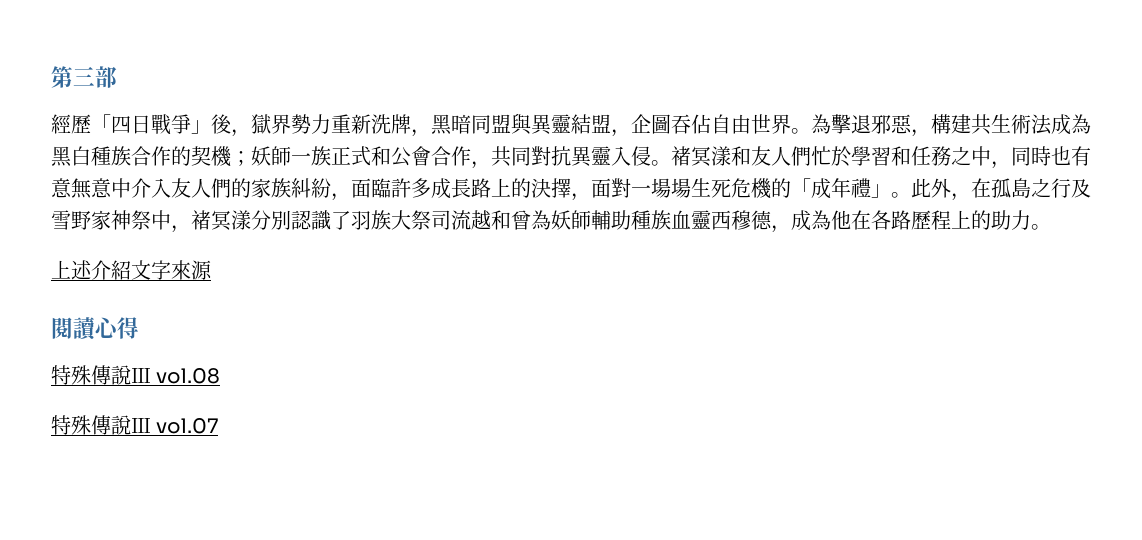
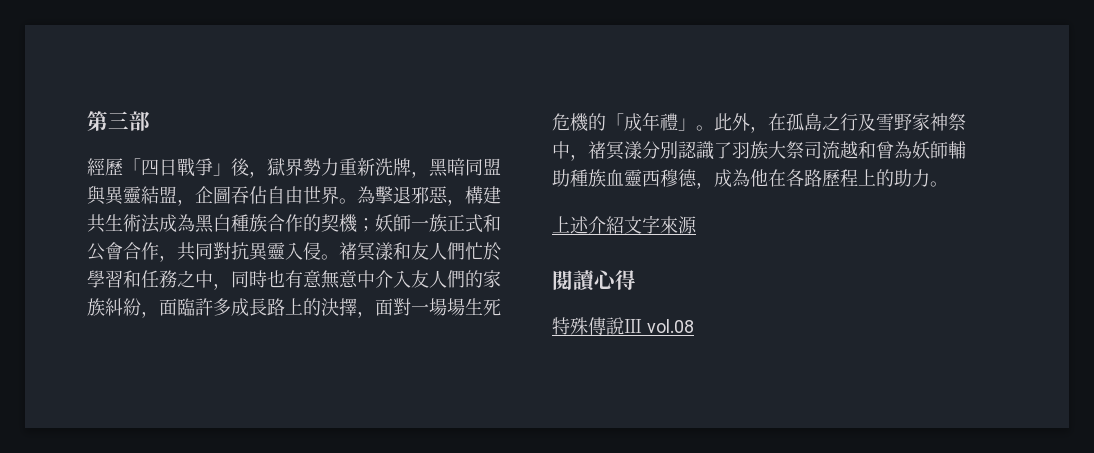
- 特殊傳說Ⅲ vol.07

